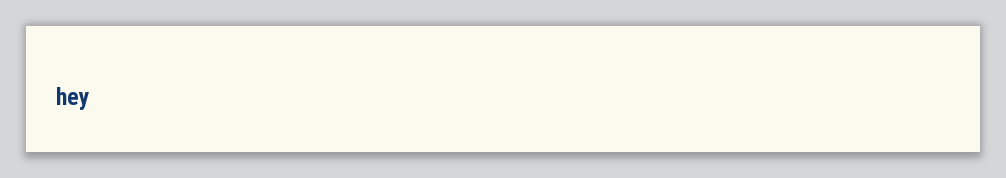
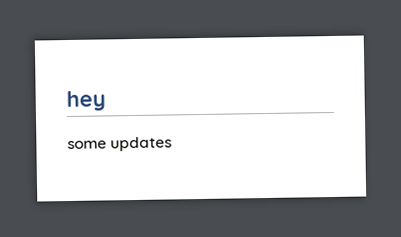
+ some updates

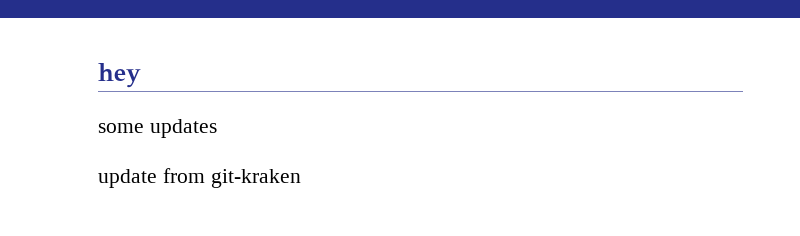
+ update from git-kraken

